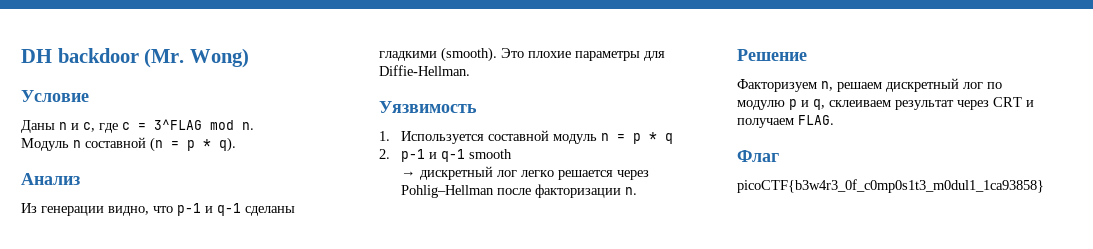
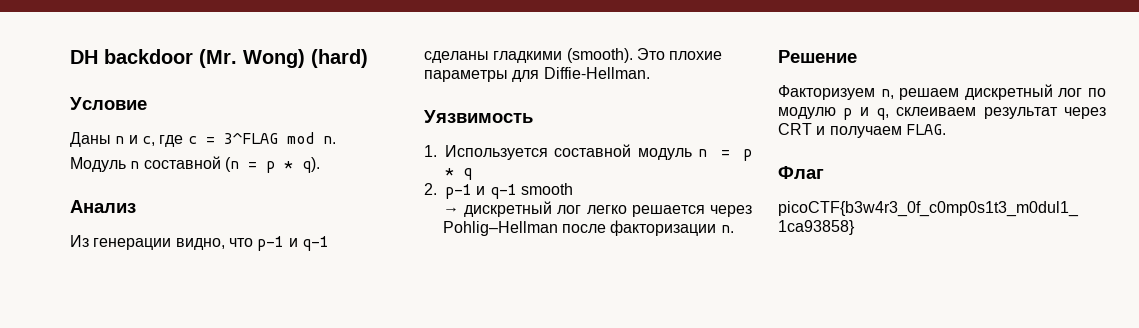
- DH backdoor (Mr. Wong)
+ DH backdoor (Mr. Wong) (hard)

